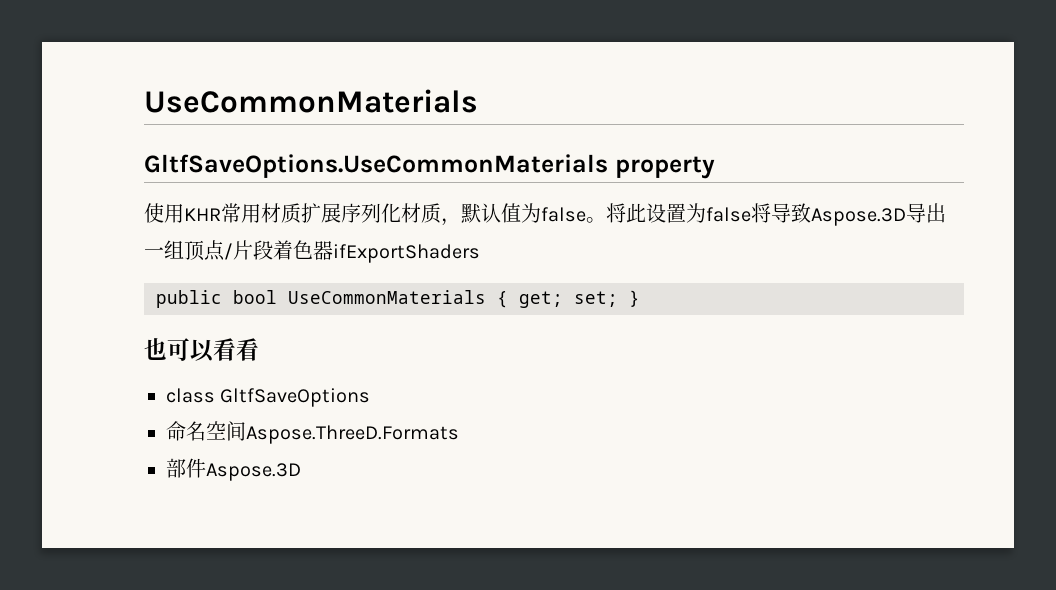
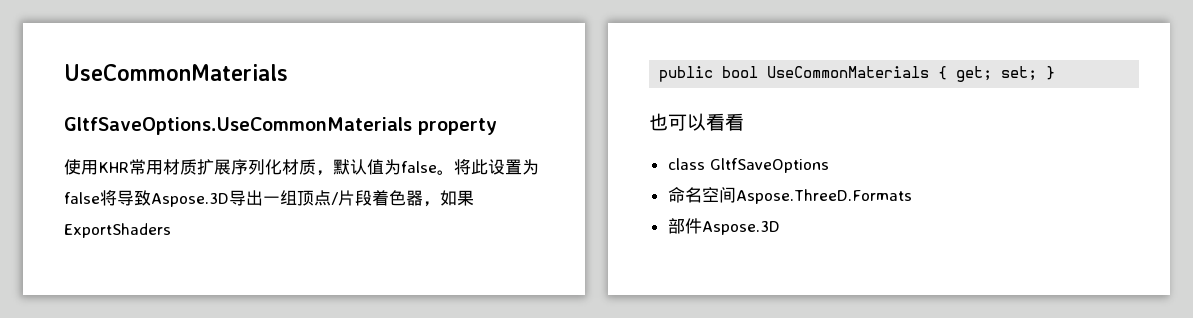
- 将此设置为false将导致Aspose.3D导出一组顶点/片段着色器ifExportShaders
+ 将此设置为false将导致Aspose.3D导出一组顶点/片段着色器，如果ExportShaders

